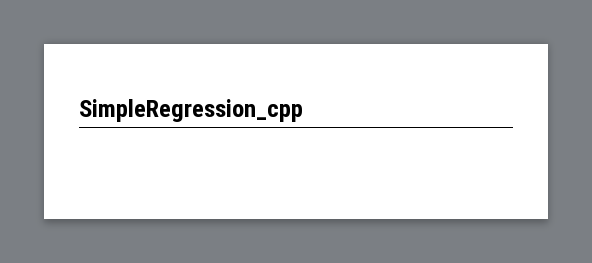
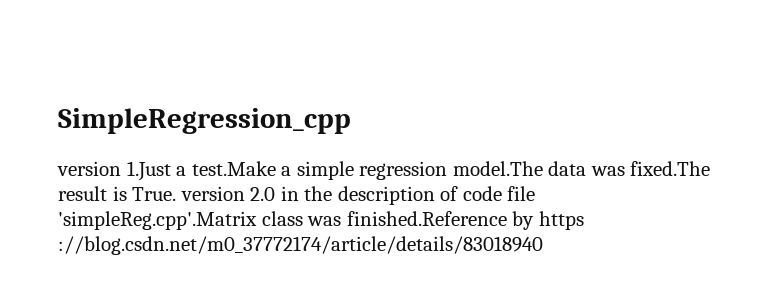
+ version 1.Just a test.Make a simple regression model.The data was fixed.The result is True. version 2.0 in the description of code file 'simpleReg.cpp'.Matrix class was finished.Reference by https ://blog.csdn.net/m0_37772174/article/details/83018940

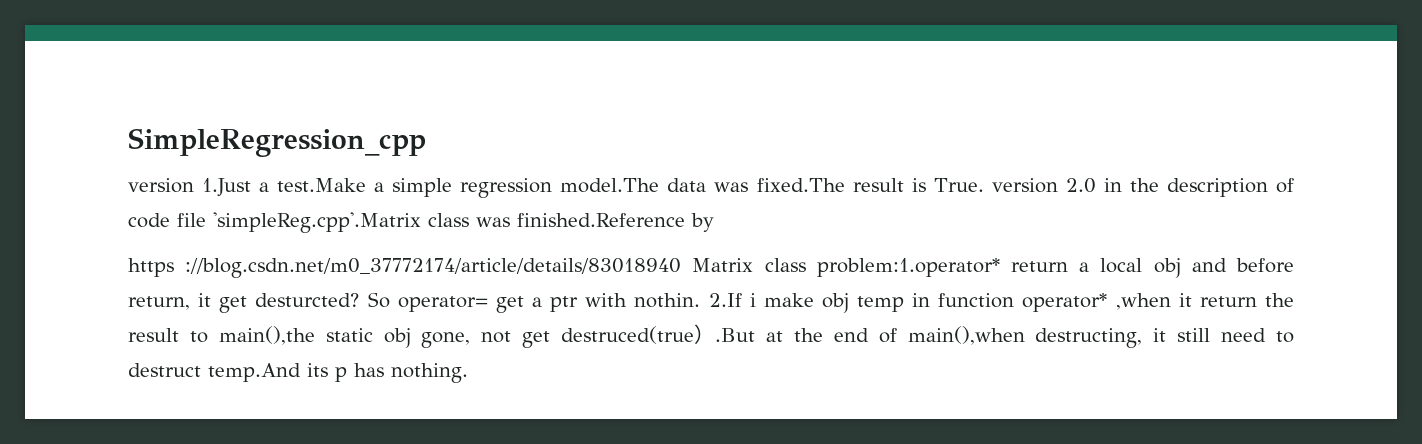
- version 1.Just a test.Make a simple regression model.The data was fixed.The result is True. version 2.0 in the description of code file 'simpleReg.cpp'.Matrix class was finished.Reference by https ://blog.csdn.net/m0_37772174/article/details/83018940
+ version 1.Just a test.Make a simple regression model.The data was fixed.The result is True. version 2.0 in the description of code file 'simpleReg.cpp'.Matrix class was finished.Reference by
+ https ://blog.csdn.net/m0_37772174/article/details/83018940 Matrix class problem:1.operator* return a local obj and before return, it get desturcted? So operator= get a ptr with nothin. 2.If i make obj temp in function operator* ,when it return the result to main(),the static obj gone, not get destruced(true）.But at the end of main(),when destructing, it still need to destruct temp.And its p has nothing.

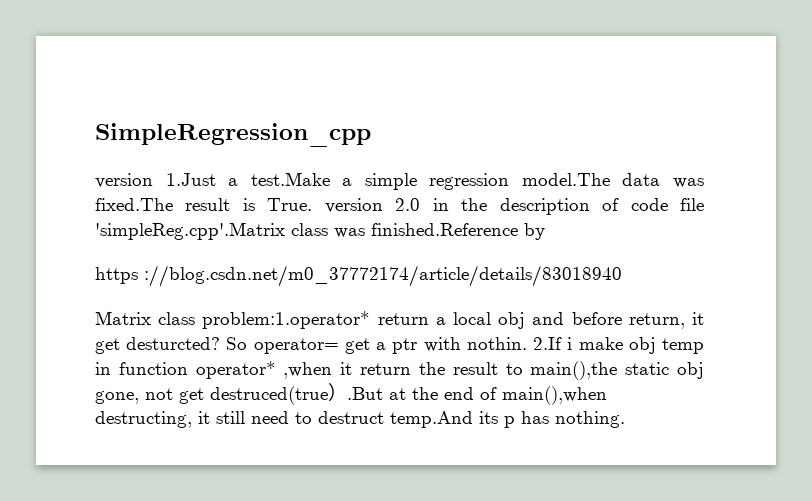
- https ://blog.csdn.net/m0_37772174/article/details/83018940 Matrix class problem:1.operator* return a local obj and before return, it get desturcted?
+ https ://blog.csdn.net/m0_37772174/article/details/83018940
+ Matrix class problem:1.operator* return a local obj and before return, it get desturcted?

